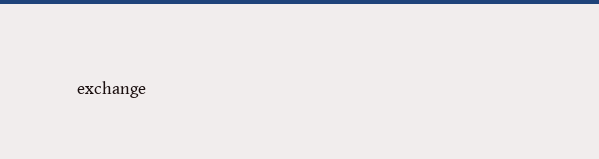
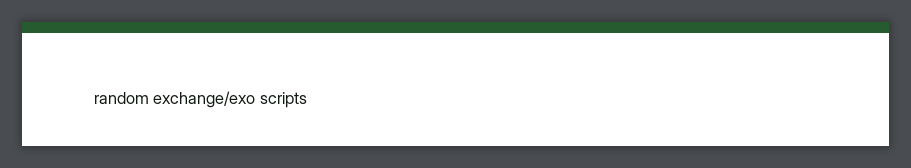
- exchange
+ random exchange/exo scripts

